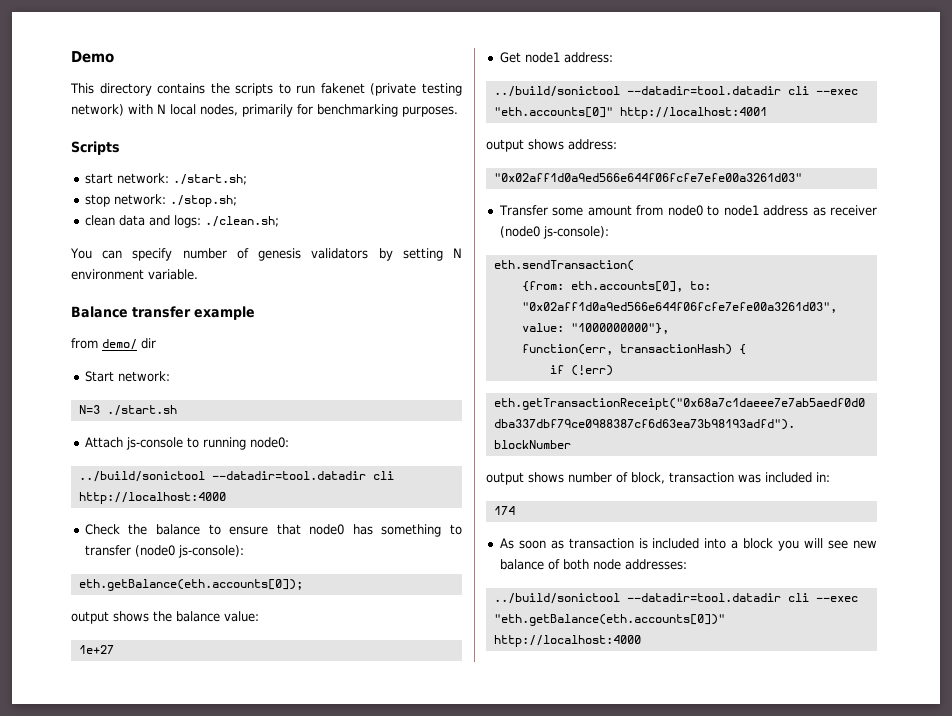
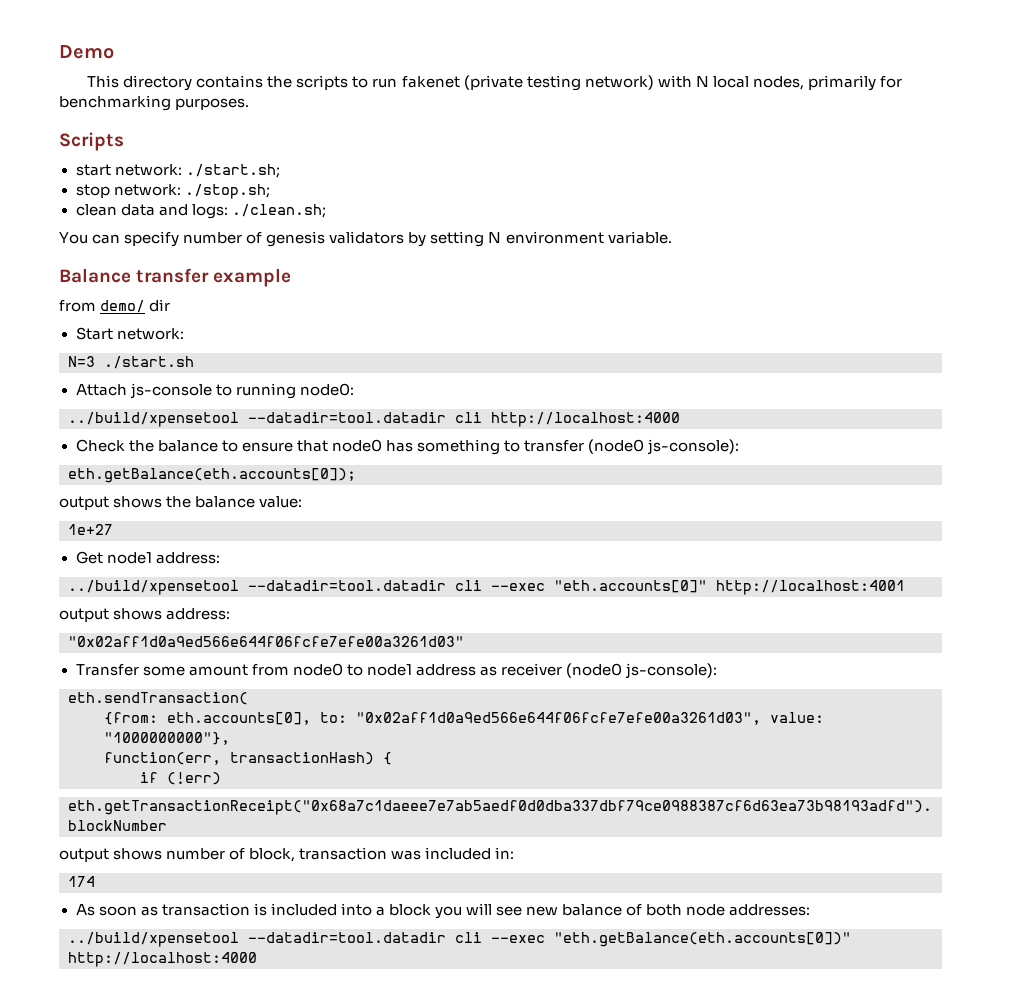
- ../build/sonictool --datadir=tool.datadir cli http://localhost:4000
+ ../build/xpensetool --datadir=tool.datadir cli http://localhost:4000
- ../build/sonictool --datadir=tool.datadir cli --exec "eth.accounts[0]" http://localhost:4001
+ ../build/xpensetool --datadir=tool.datadir cli --exec "eth.accounts[0]" http://localhost:4001
- ../build/sonictool --datadir=tool.datadir cli --exec "eth.getBalance(eth.accounts[0])" http://localhost:4000
+ ../build/xpensetool --datadir=tool.datadir cli --exec "eth.getBalance(eth.accounts[0])" http://localhost:4000

